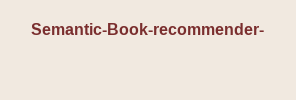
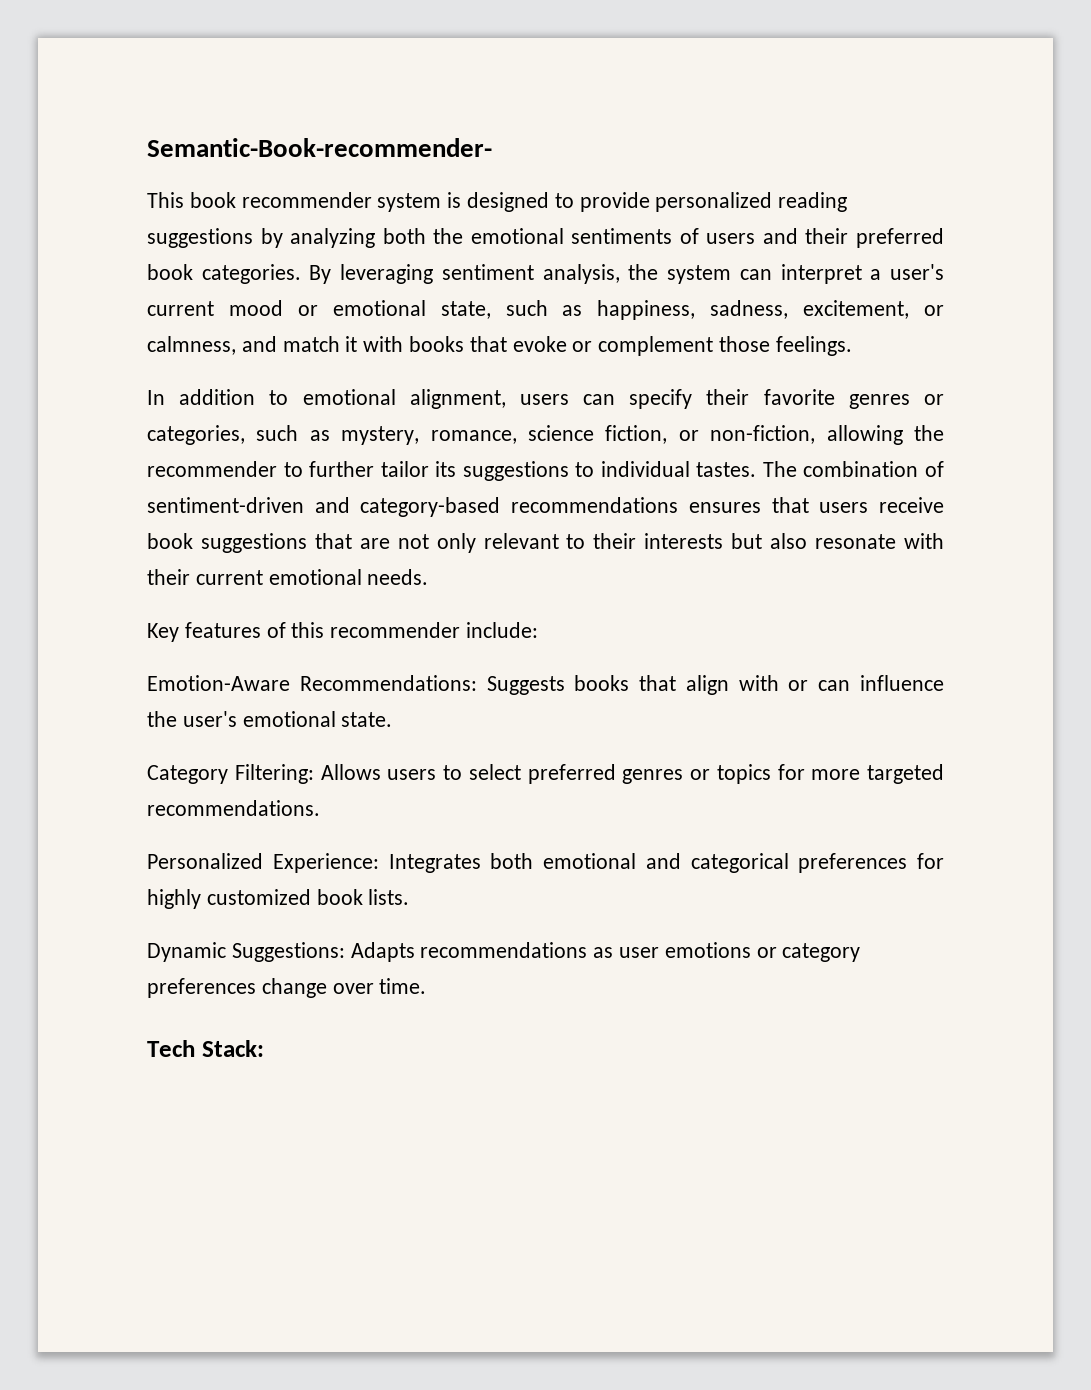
+ This book recommender system is designed to provide personalized reading suggestions by analyzing both the emotional sentiments of users and their preferred book categories. By leveraging sentiment analysis, the system can interpret a user's current mood or emotional state, such as happiness, sadness, excitement, or calmness, and match it with books that evoke or complement those feelings.
+ In addition to emotional alignment, users can specify their favorite genres or categories, such as mystery, romance, science fiction, or non-fiction, allowing the recommender to further tailor its suggestions to individual tastes. The combination of sentiment-driven and category-based recommendations ensures that users receive book suggestions that are not only relevant to their interests but also resonate with their current emotional needs.
+ Key features of this recommender include:
+ Emotion-Aware Recommendations: Suggests books that align with or can influence the user's emotional state.
+ Category Filtering: Allows users to select preferred genres or topics for more targeted recommendations.
+ Personalized Experience: Integrates both emotional and categorical preferences for highly customized book lists.
+ Dynamic Suggestions: Adapts recommendations as user emotions or category preferences change over time.
+ Tech Stack:

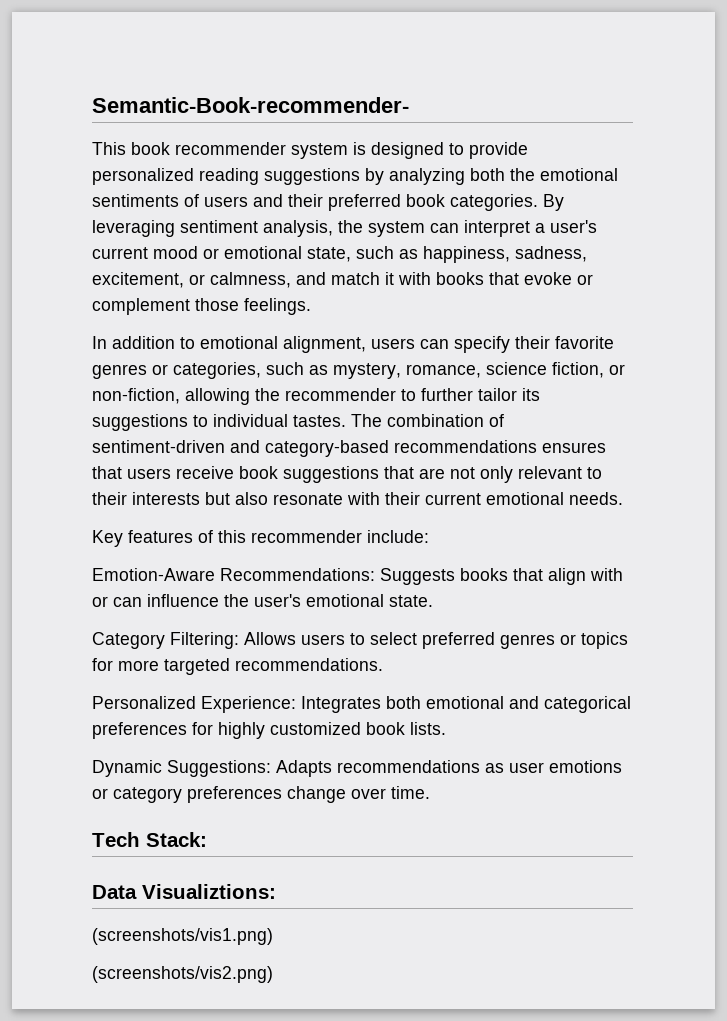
+ Data Visualiztions:
+ (screenshots/vis1.png)
+ (screenshots/vis2.png)

